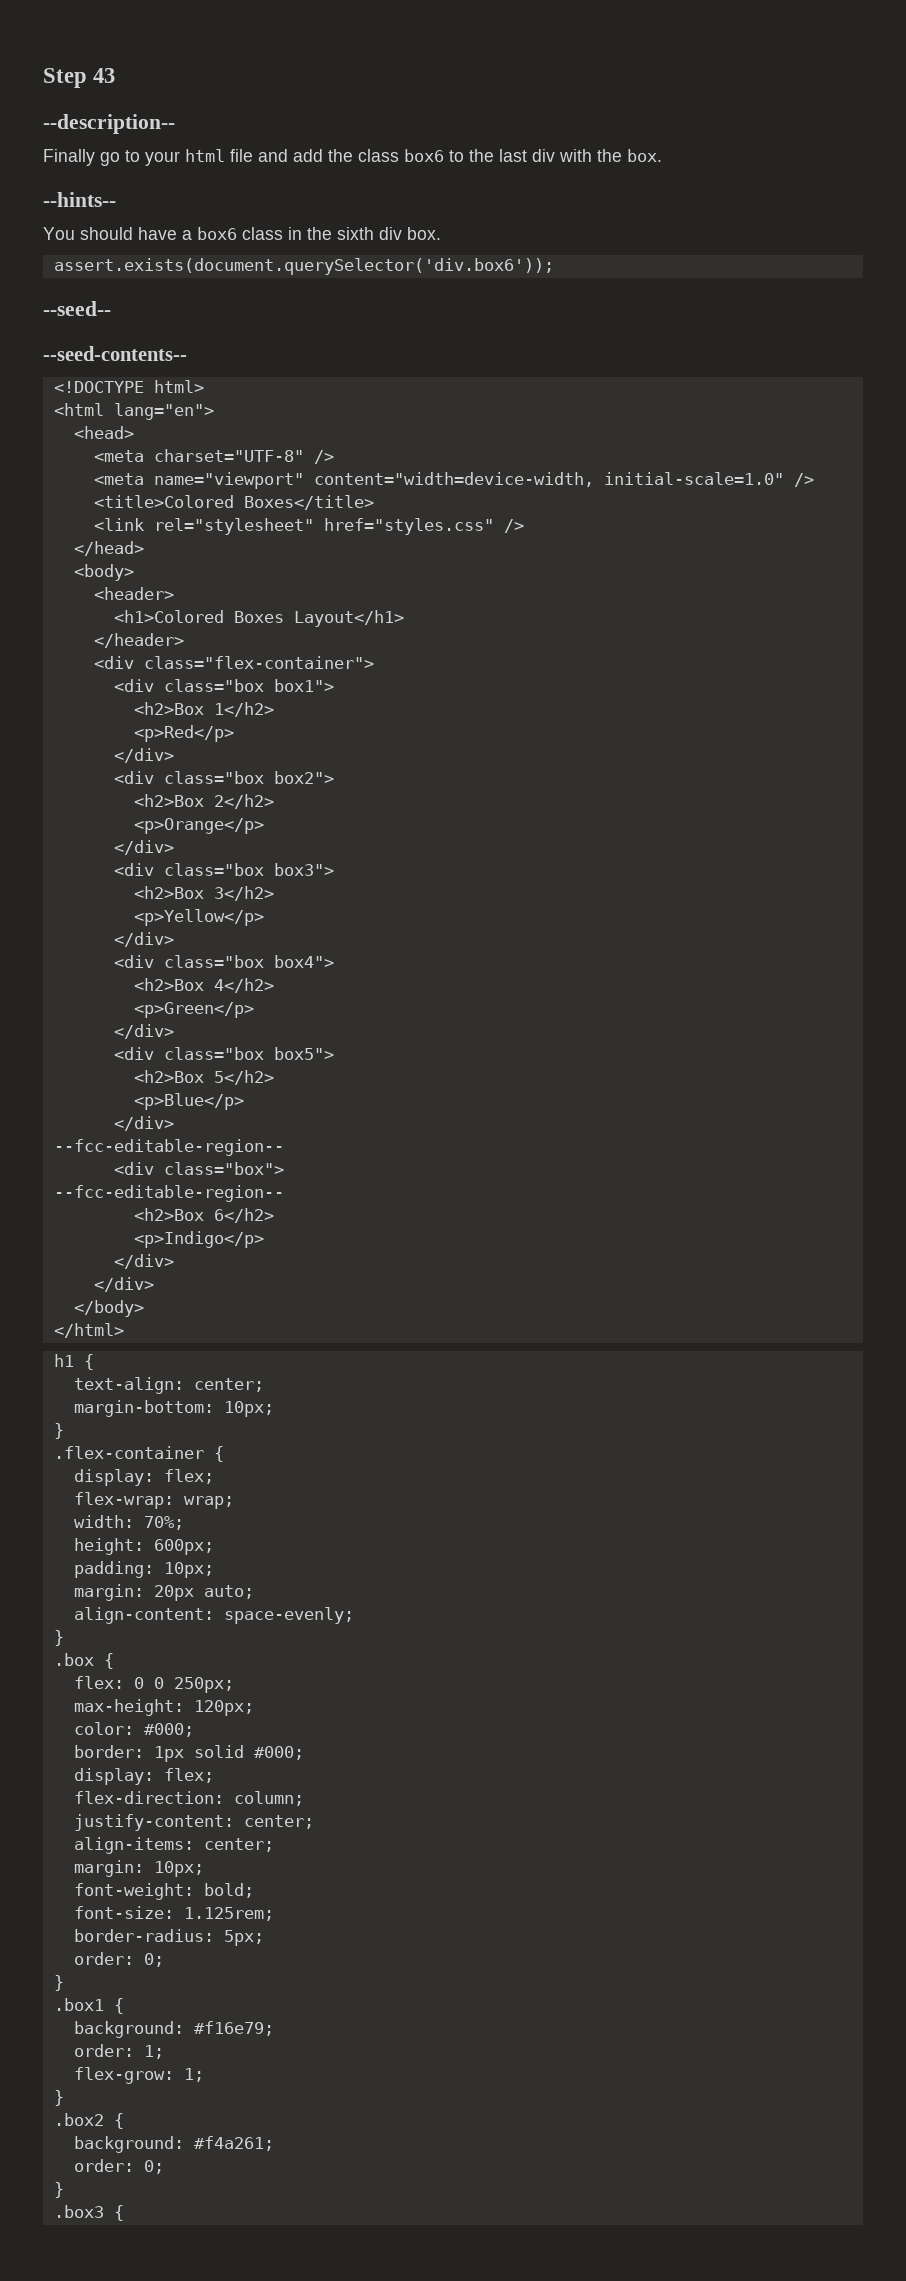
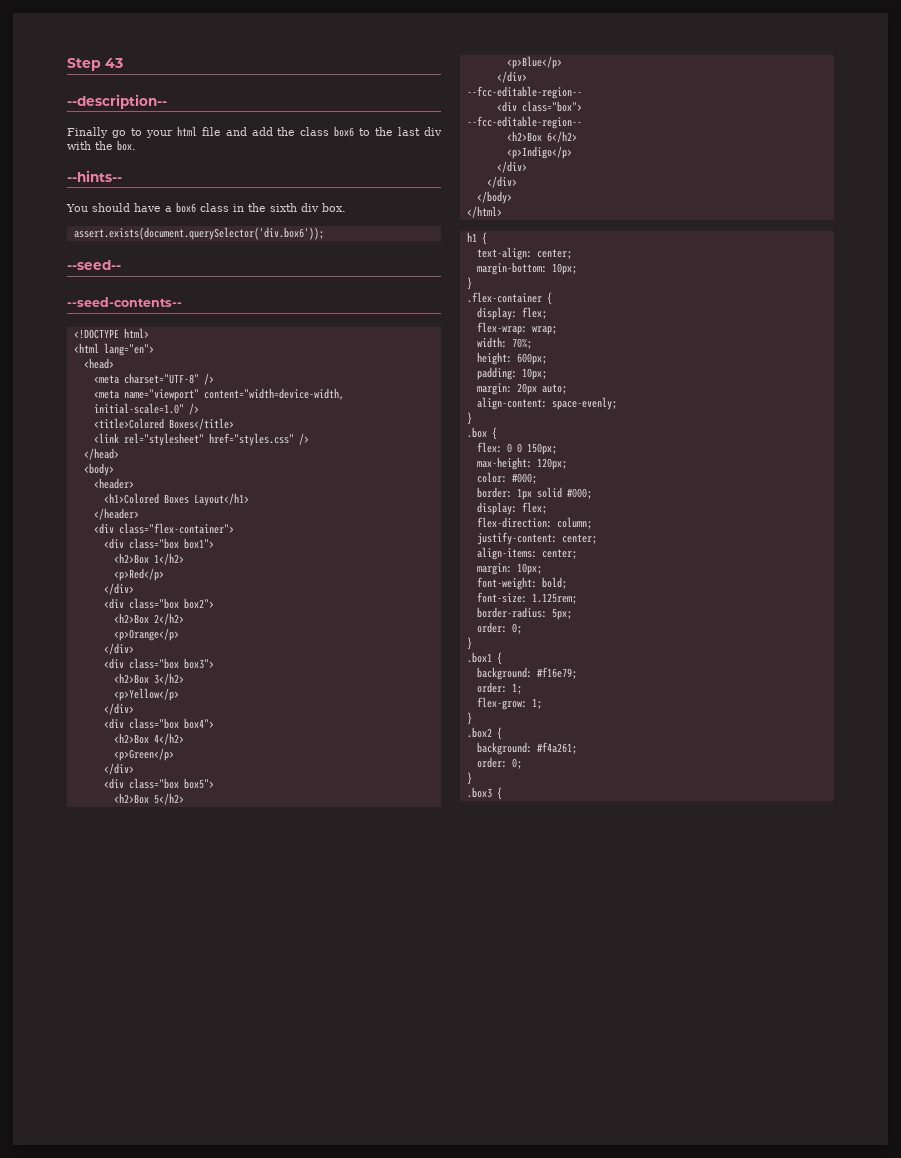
- flex: 0 0 250px;
+ flex: 0 0 150px;

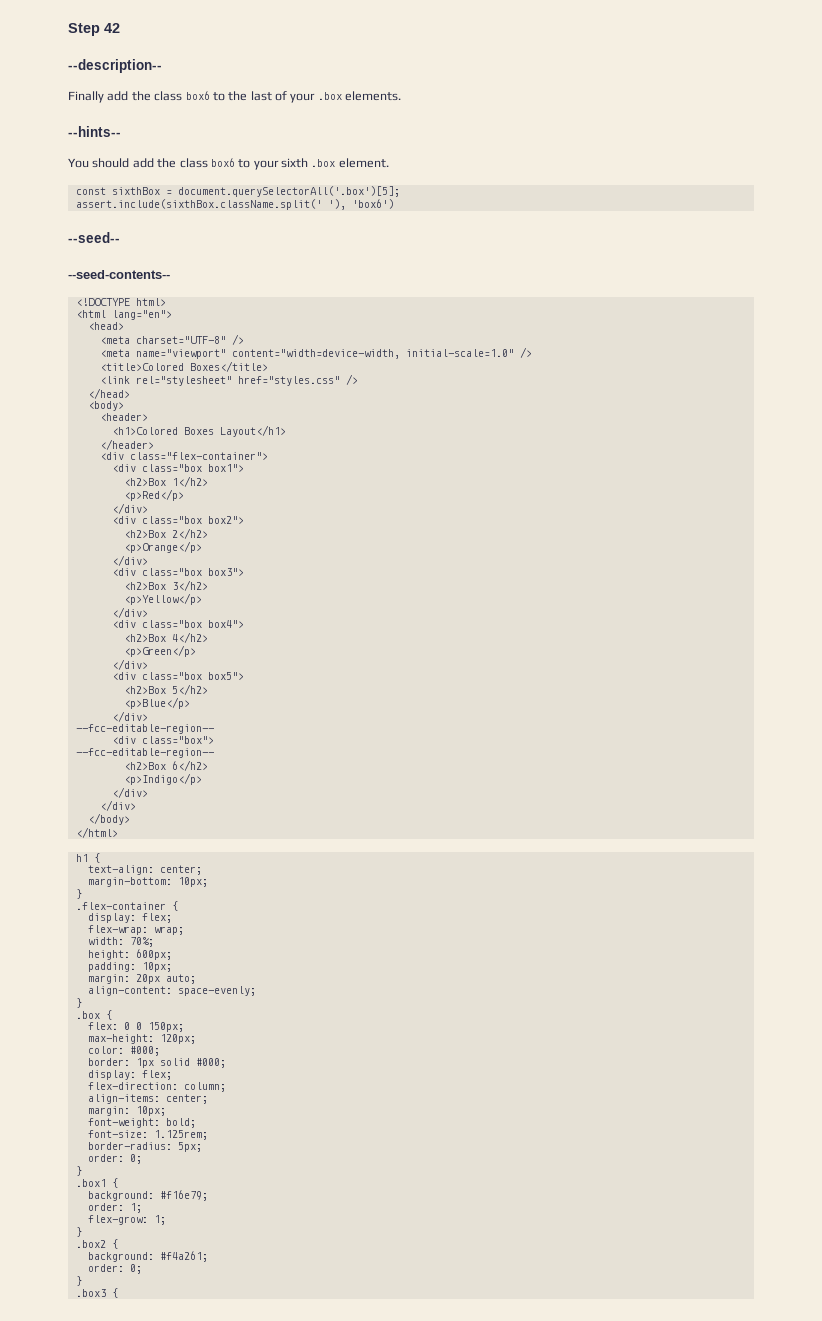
- Step 43
+ Step 42
- Finally go to your html file and add the class box6 to the last div with the box.
+ Finally add the class box6 to the last of your .box elements.
- You should have a box6 class in the sixth div box.
- assert.exists(document.querySelector('div.box6'));
+ You should add the class box6 to your sixth .box element.
+ const sixthBox = document.querySelectorAll('.box')[5];
+ assert.include(sixthBox.className.split(' '), 'box6')
- justify-content: center;

